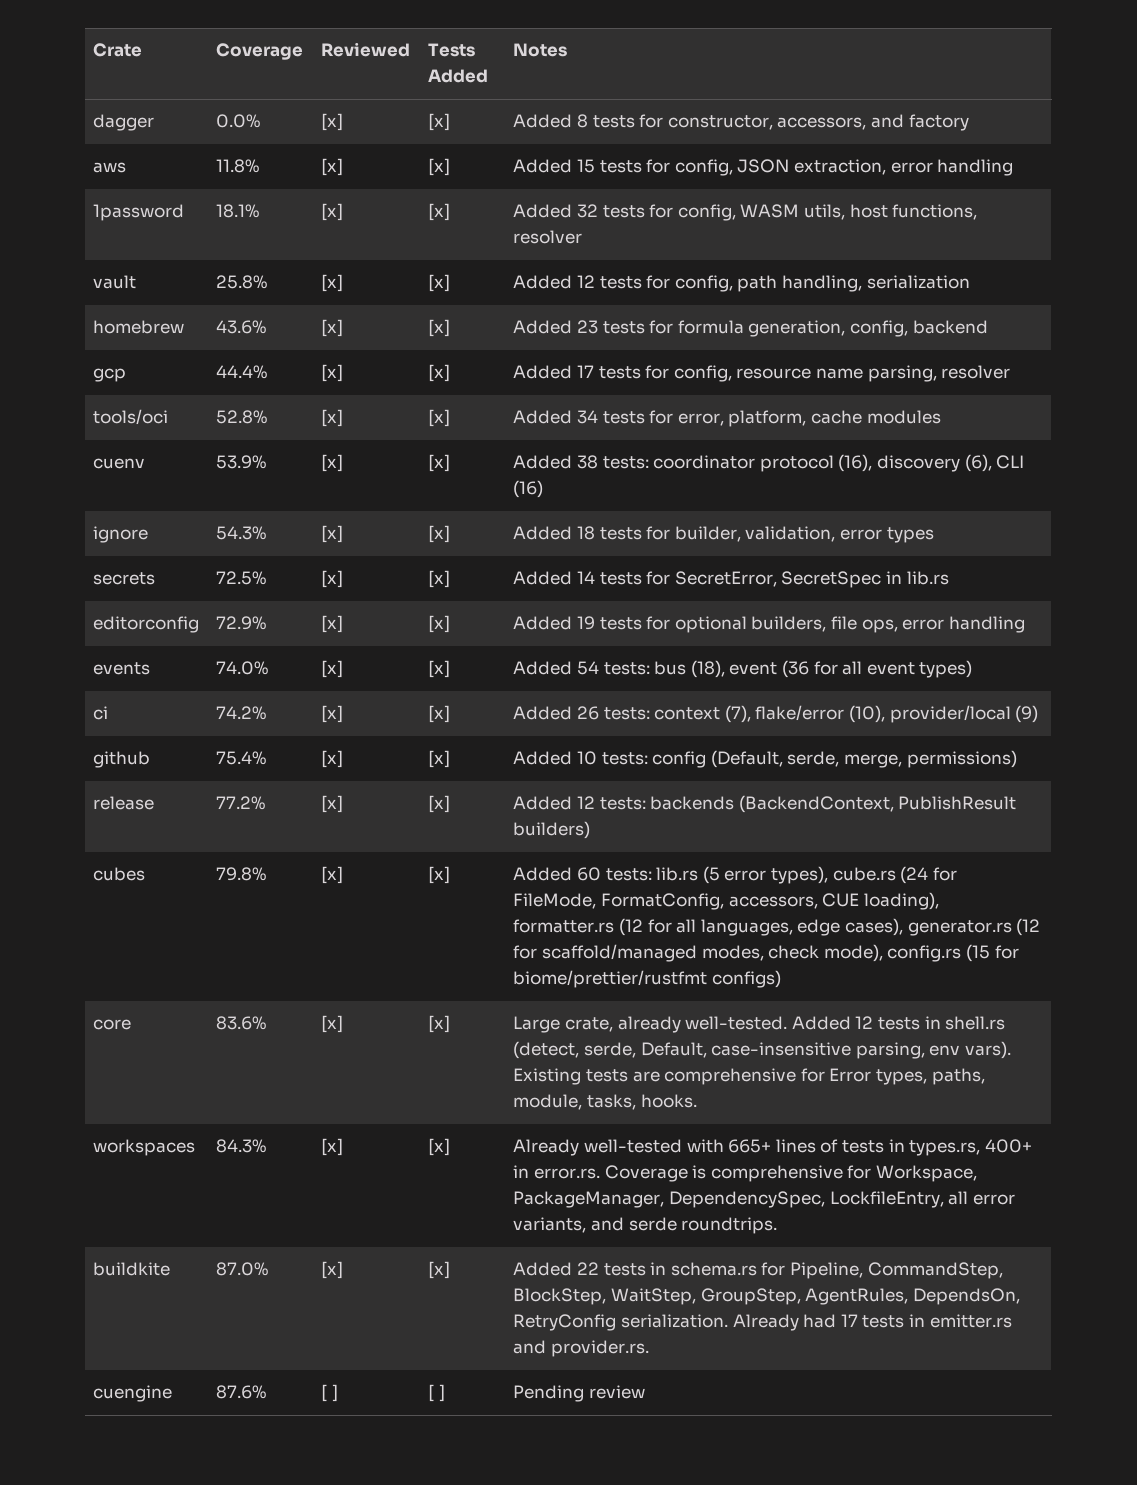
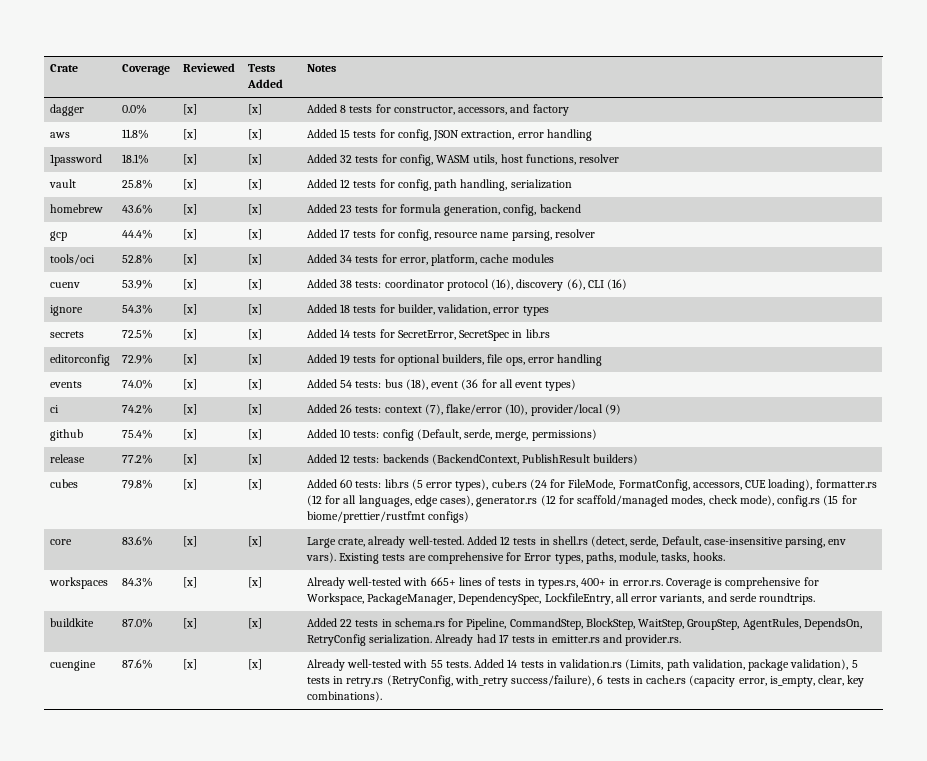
- cuengine | 87.6% | [ ] | [ ] | Pending review
+ cuengine | 87.6% | [x] | [x] | Already well-tested with 55 tests. Added 14 tests in validation.rs (Limits, path validation, package validation), 5 tests in retry.rs (RetryConfig, with_retry success/failure), 6 tests in cache.rs (capacity error, is_empty, clear, key combinations).

